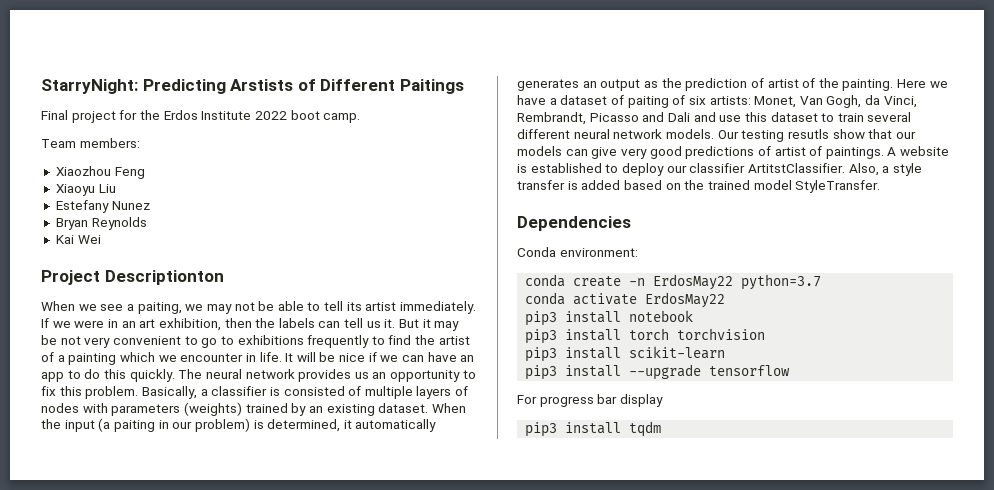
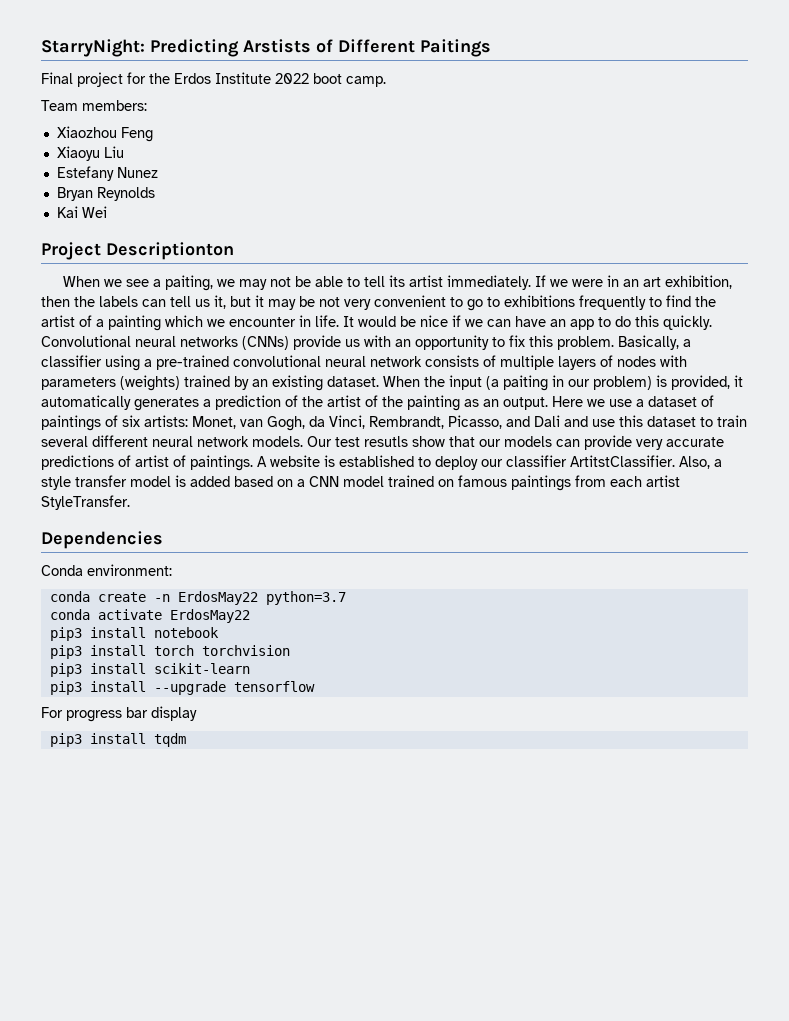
- If we were in an art exhibition, then the labels can tell us it. But it may be not very convenient to go to exhibitions frequently to find the artist of a painting which we encounter in life.
+ If we were in an art exhibition, then the labels can tell us it, but it may be not very convenient to go to exhibitions frequently to find the artist of a painting which we encounter in life.
- It will be nice if we can have an app to do this quickly.
+ It would be nice if we can have an app to do this quickly.
- The neural network provides us an opportunity to fix this problem.
+ Convolutional neural networks (CNNs) provide us with an opportunity to fix this problem.
- Basically, a classifier is consisted of multiple layers of nodes with parameters (weights) trained by an existing dataset.
+ Basically, a classifier using a pre-trained convolutional neural network consists of multiple layers of nodes with parameters (weights) trained by an existing dataset.
- When the input (a paiting in our problem) is determined, it automatically generates an output as the prediction of artist of the painting.
+ When the input (a paiting in our problem) is provided, it automatically generates a prediction of the artist of the painting as an output.
- Here we have a dataset of paiting of six artists: Monet, Van Gogh, da Vinci, Rembrandt, Picasso and Dali and use this dataset to train several different neural network models.
+ Here we use a dataset of paintings of six artists: Monet, van Gogh, da Vinci, Rembrandt, Picasso, and Dali and use this dataset to train several different neural network models.
- Our testing resutls show that our models can give very good predictions of artist of paintings.
+ Our test resutls show that our models can provide very accurate predictions of artist of paintings.
- Also, a style transfer is added based on the trained model StyleTransfer.
+ Also, a style transfer model is added based on a CNN model trained on famous paintings from each artist StyleTransfer.

